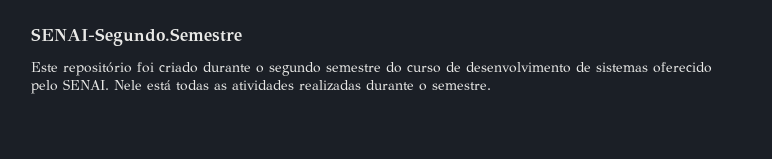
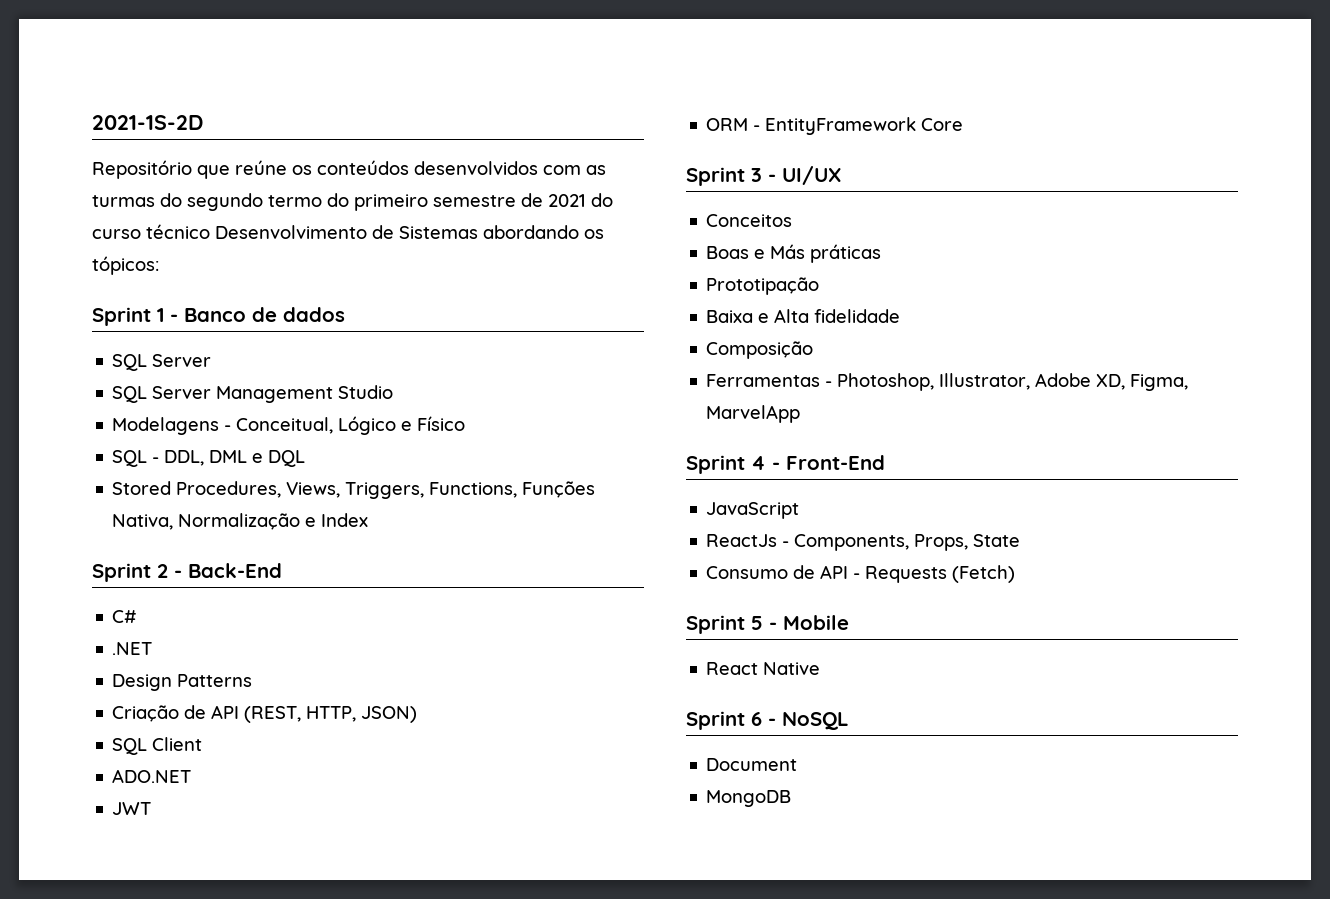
- SENAI-Segundo.Semestre
- Este repositório foi criado durante o segundo semestre do curso de desenvolvimento de sistemas oferecido pelo SENAI. Nele está todas as atividades realizadas durante o semestre.
+ 2021-1S-2D
+ Repositório que reúne os conteúdos desenvolvidos com as turmas do segundo termo do primeiro semestre de 2021 do curso técnico Desenvolvimento de Sistemas abordando os tópicos:
+ Sprint 1 - Banco de dados
+ SQL Server
+ SQL Server Management Studio
+ Modelagens - Conceitual, Lógico e Físico
+ SQL - DDL, DML e DQL
+ Stored Procedures, Views, Triggers, Functions, Funções Nativa, Normalização e Index
+ Sprint 2 - Back-End
+ C#
+ .NET
+ Design Patterns
+ Criação de API (REST, HTTP, JSON)
+ SQL Client
+ ADO.NET
+ JWT
+ ORM - EntityFramework Core
+ Sprint 3 - UI/UX
+ Conceitos
+ Boas e Más práticas
+ Prototipação
+ Baixa e Alta fidelidade
+ Composição
+ Ferramentas - Photoshop, Illustrator, Adobe XD, Figma, MarvelApp
+ Sprint 4 - Front-End
+ JavaScript
+ ReactJs - Components, Props, State
+ Consumo de API - Requests (Fetch)
+ Sprint 5 - Mobile
+ React Native
+ Sprint 6 - NoSQL
+ Document
+ MongoDB

